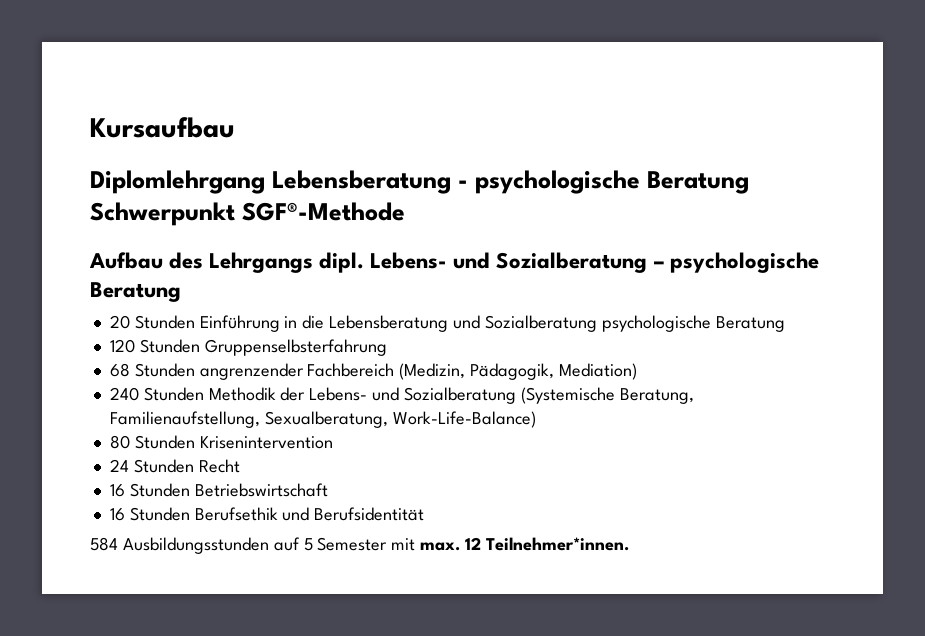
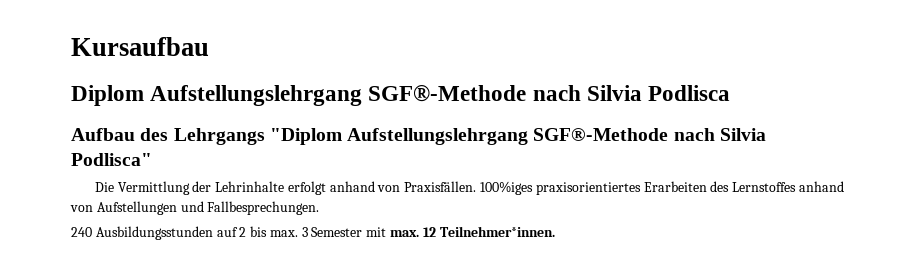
- Diplomlehrgang Lebensberatung - psychologische Beratung Schwerpunkt SGF®-Methode
- Aufbau des Lehrgangs dipl. Lebens- und Sozialberatung – psychologische Beratung
- 20 Stunden Einführung in die Lebensberatung und Sozialberatung psychologische Beratung
- 120 Stunden Gruppenselbsterfahrung
- 68 Stunden angrenzender Fachbereich (Medizin, Pädagogik, Mediation)
- 240 Stunden Methodik der Lebens- und Sozialberatung (Systemische Beratung, Familienaufstellung, Sexualberatung, Work-Life-Balance)
- 80 Stunden Krisenintervention
- 24 Stunden Recht
- 16 Stunden Betriebswirtschaft
- 16 Stunden Berufsethik und Berufsidentität
- 584 Ausbildungsstunden auf 5 Semester mit max. 12 Teilnehmer*innen.
+ Diplom Aufstellungslehrgang SGF®-Methode nach Silvia Podlisca
+ Aufbau des Lehrgangs "Diplom Aufstellungslehrgang SGF®-Methode nach Silvia Podlisca"
+ Die Vermittlung der Lehrinhalte erfolgt anhand von Praxisfällen. 100%iges praxisorientiertes Erarbeiten des Lernstoffes anhand von Aufstellungen und Fallbesprechungen.
+ 240 Ausbildungsstunden auf 2 bis max. 3 Semester mit max. 12 Teilnehmer*innen.

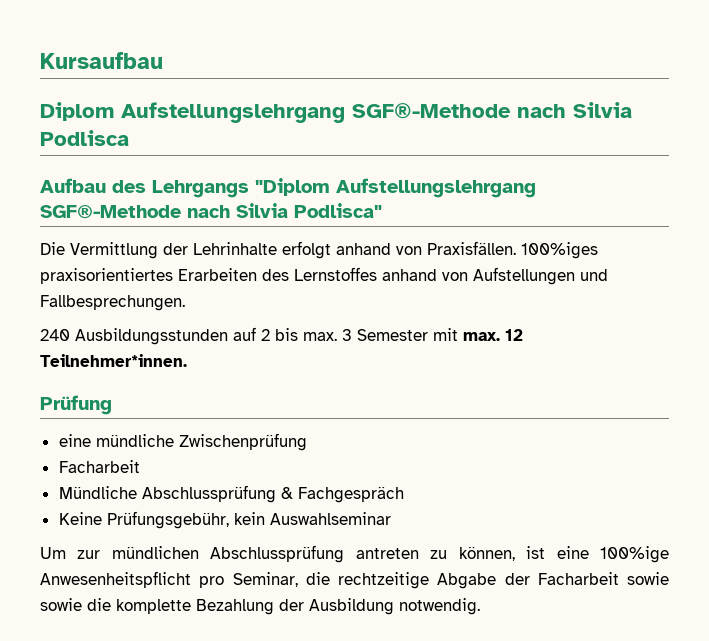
+ Prüfung
+ eine mündliche Zwischenprüfung
+ Facharbeit
+ Mündliche Abschlussprüfung & Fachgespräch
+ Keine Prüfungsgebühr, kein Auswahlseminar
+ Um zur mündlichen Abschlussprüfung antreten zu können, ist eine 100%ige Anwesenheitspflicht pro Seminar, die rechtzeitige Abgabe der Facharbeit sowie sowie die komplette Bezahlung der Ausbildung notwendig.

